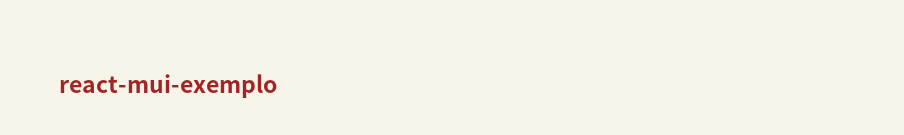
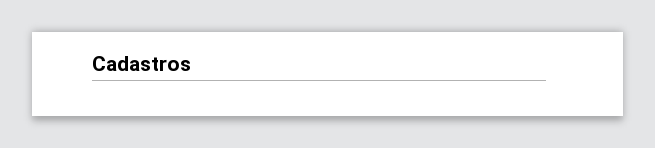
- react-mui-exemplo
+ Cadastros

